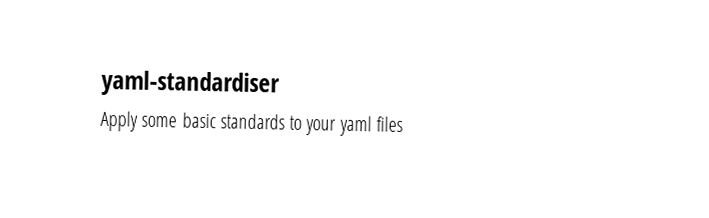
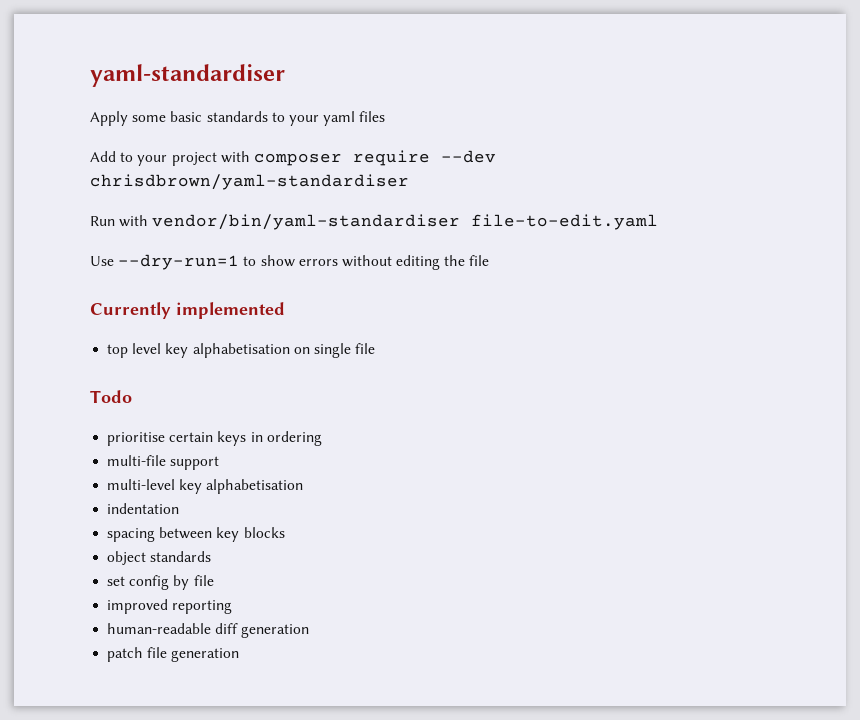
+ Add to your project with composer require --dev chrisdbrown/yaml-standardiser
+ Run with vendor/bin/yaml-standardiser file-to-edit.yaml
+ Use --dry-run=1 to show errors without editing the file
+ Currently implemented
+ top level key alphabetisation on single file
+ Todo
+ prioritise certain keys in ordering
+ multi-file support
+ multi-level key alphabetisation
+ indentation
+ spacing between key blocks
+ object standards
+ set config by file
+ improved reporting
+ human-readable diff generation
+ patch file generation

